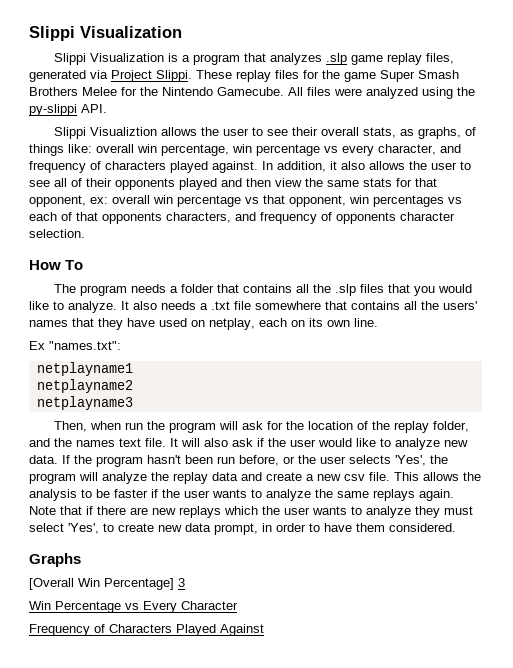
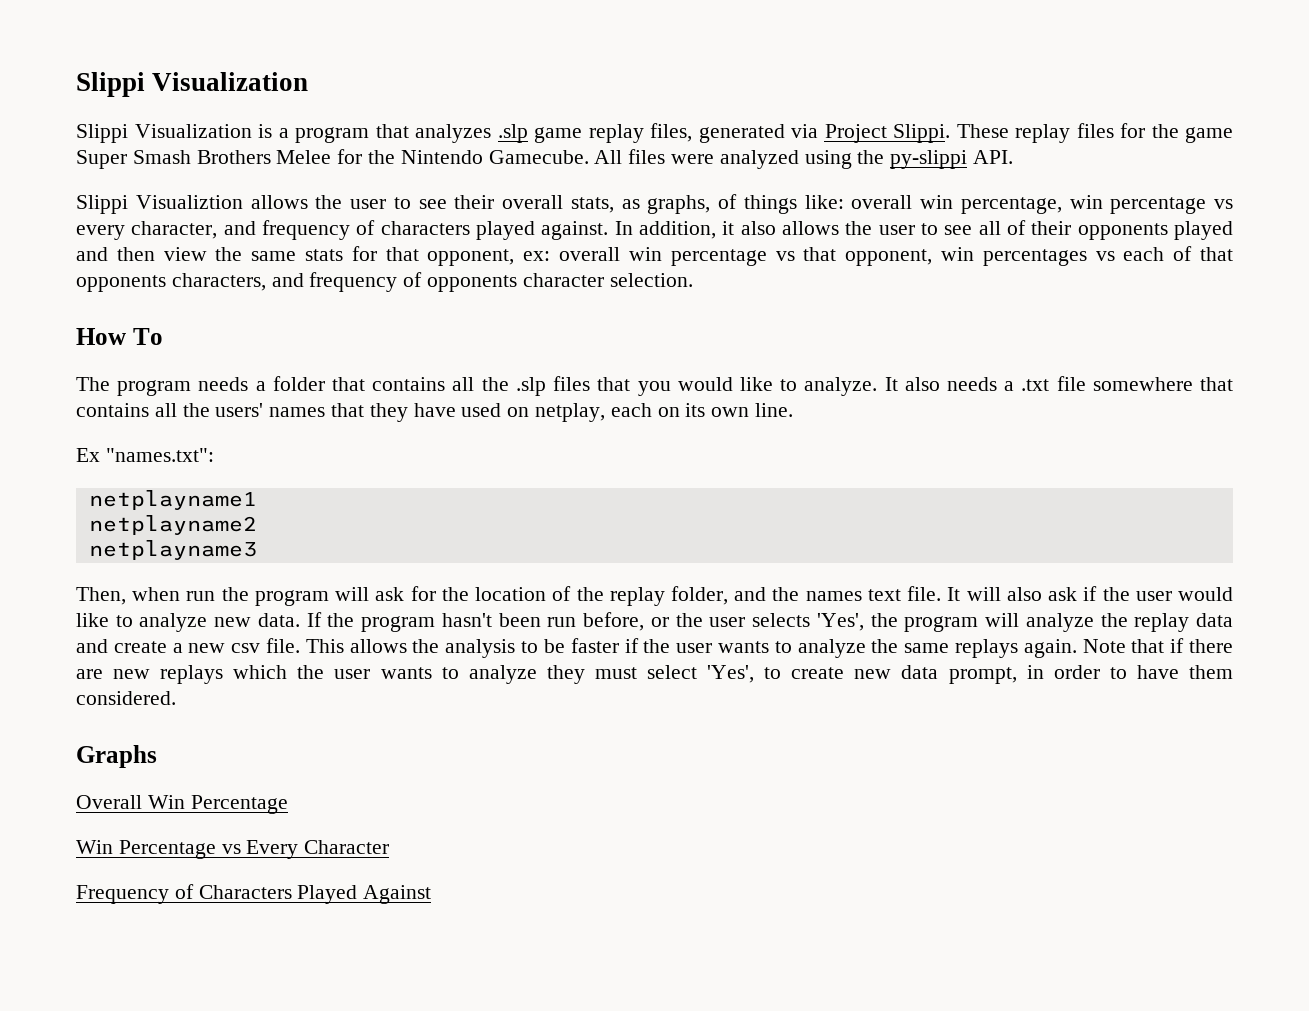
- [Overall Win Percentage] 3
+ Overall Win Percentage

